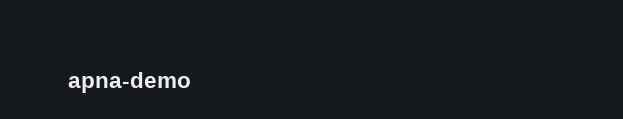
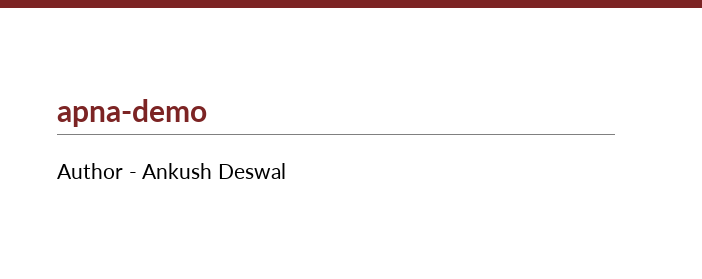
+ Author - Ankush Deswal

